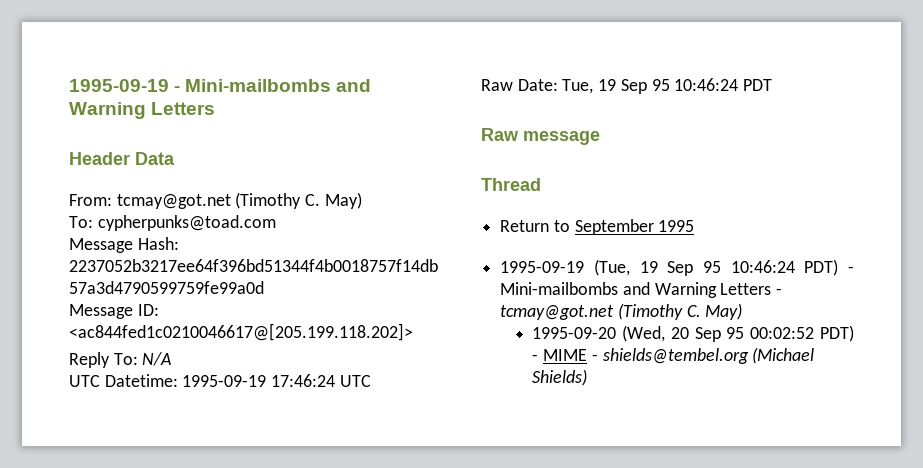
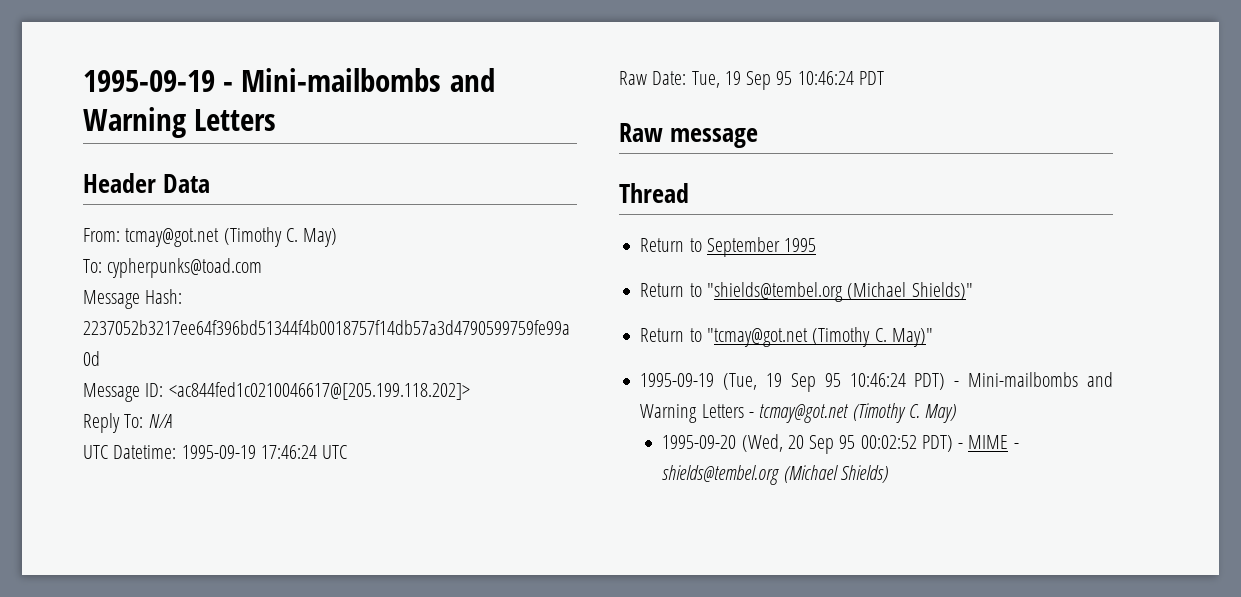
+ Return to "shields@tembel.org (Michael Shields)"
+ Return to "tcmay@got.net (Timothy C. May)"

